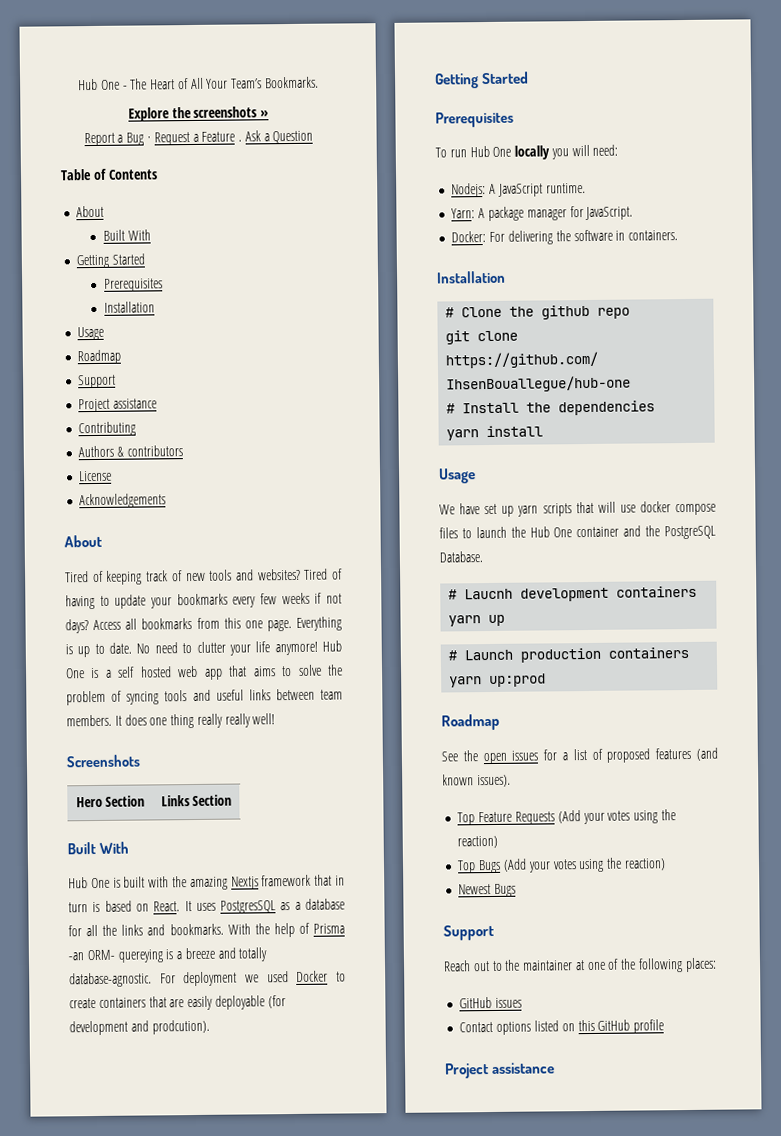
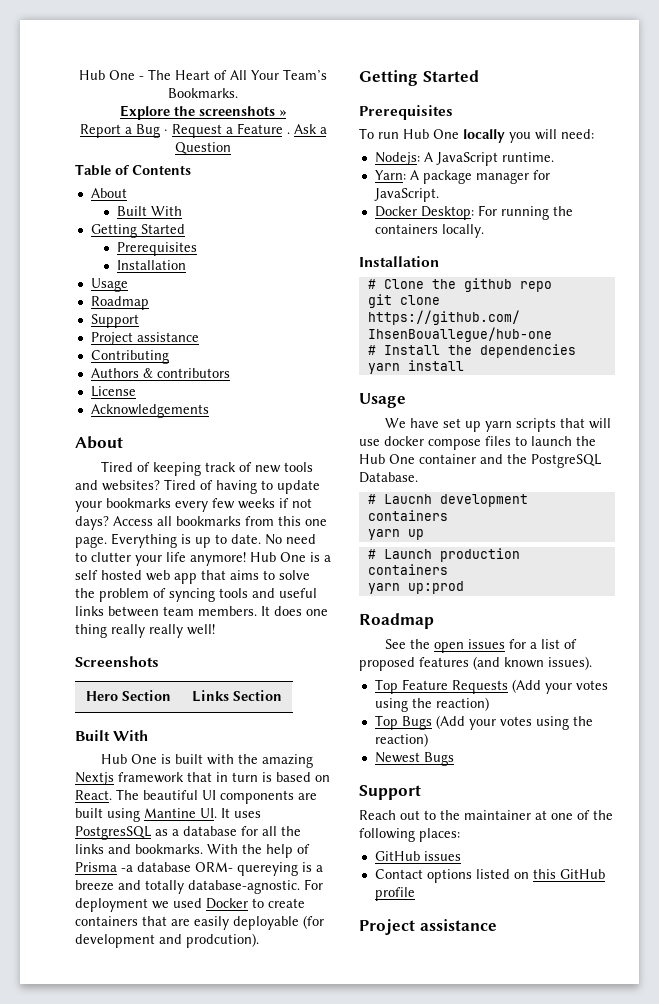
- It uses PostgresSQL as a database for all the links and bookmarks.
+ The beautiful UI components are built using Mantine UI. It uses PostgresSQL as a database for all the links and bookmarks.
- With the help of Prisma -an ORM- quereying is a breeze and totally database-agnostic.
+ With the help of Prisma -a database ORM- quereying is a breeze and totally database-agnostic.
- Docker: For delivering the software in containers.
+ Docker Desktop: For running the containers locally.

